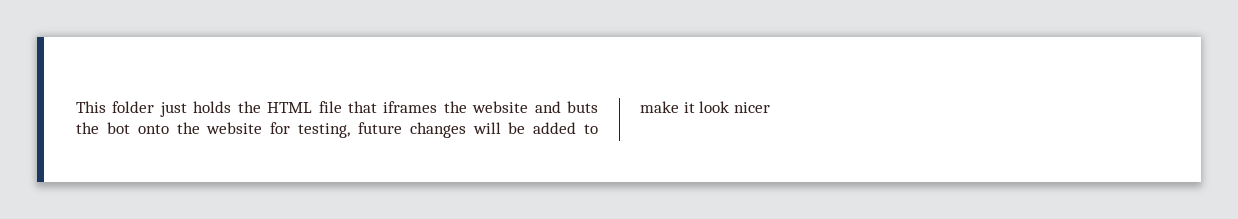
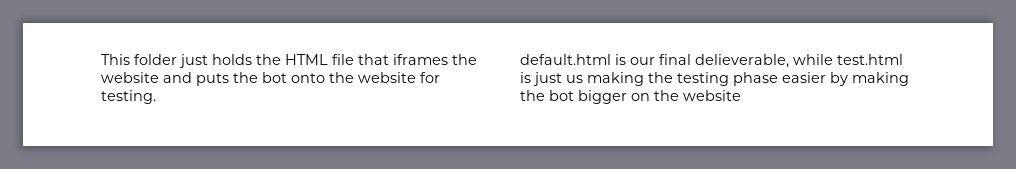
- This folder just holds the HTML file that iframes the website and buts the bot onto the website for testing, future changes will be added to make it look nicer
+ This folder just holds the HTML file that iframes the website and puts the bot onto the website for testing.
+ default.html is our final delieverable, while test.html is just us making the testing phase easier by making the bot bigger on the website

